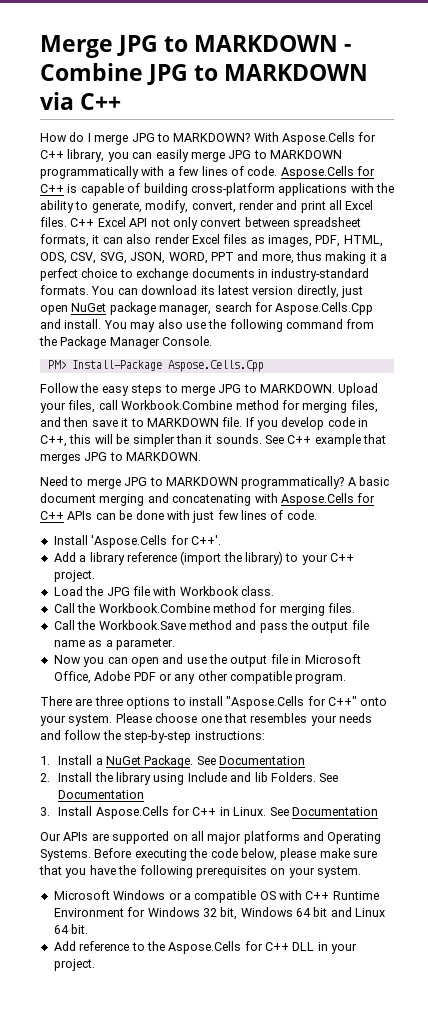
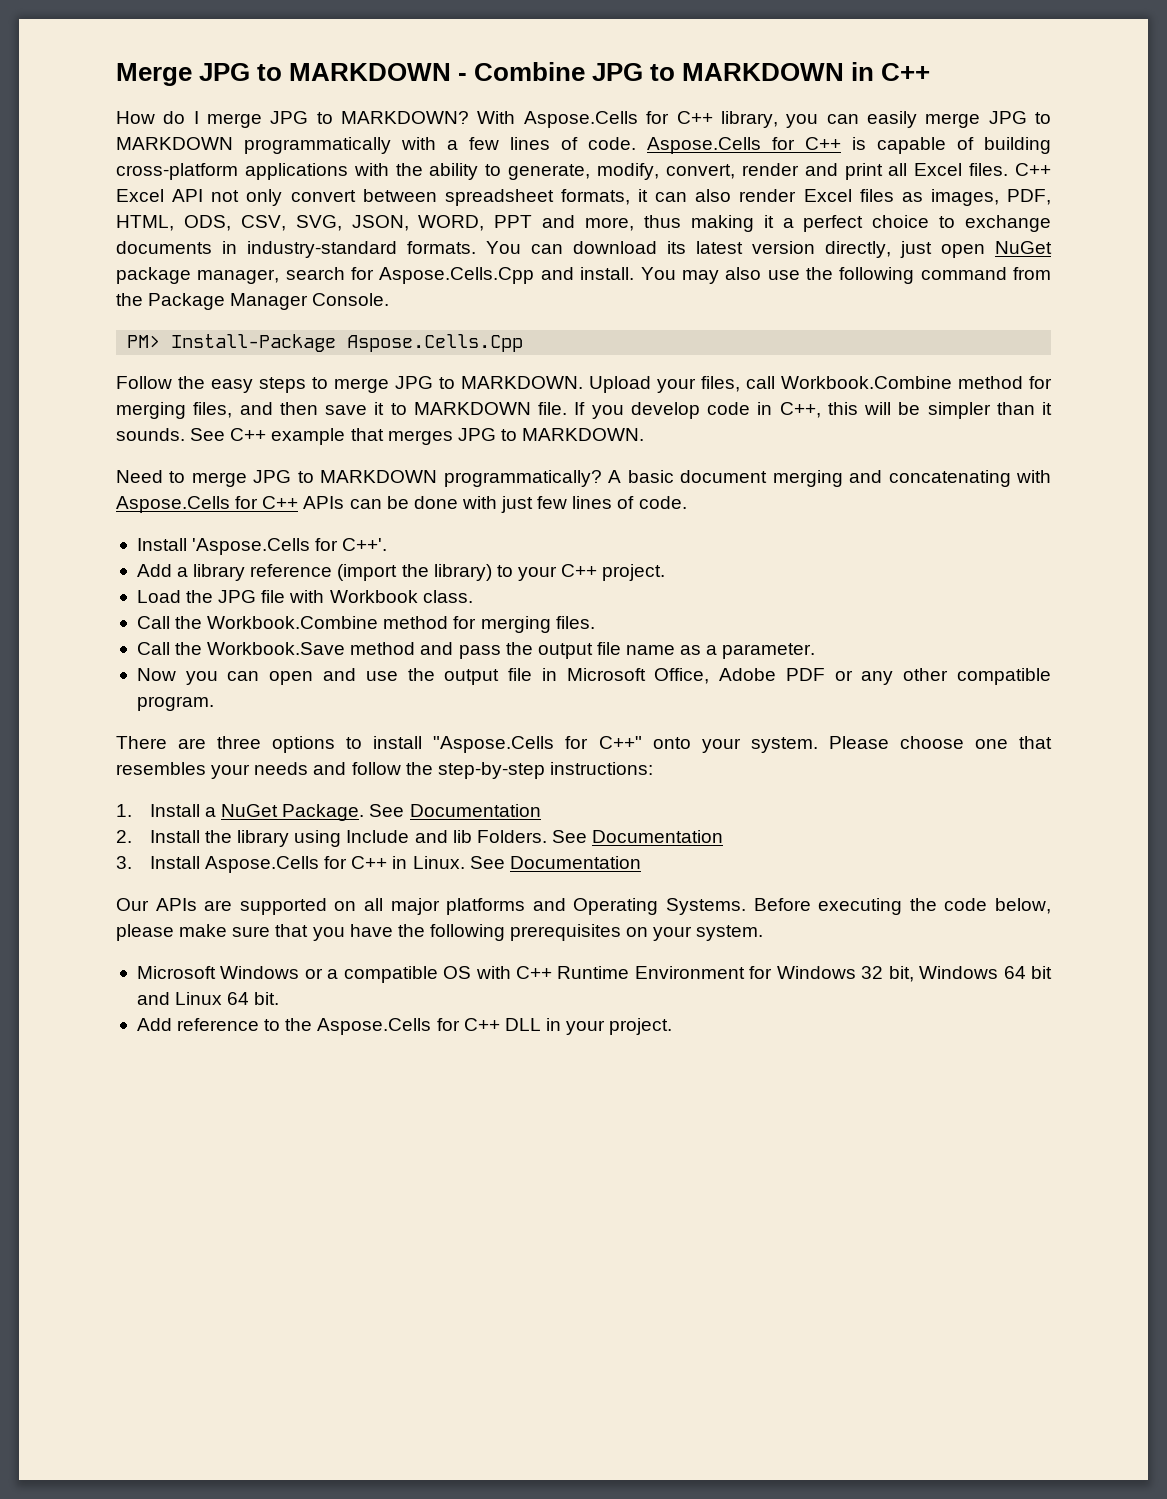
- Merge JPG to MARKDOWN - Combine JPG to MARKDOWN via C++
+ Merge JPG to MARKDOWN - Combine JPG to MARKDOWN in C++

